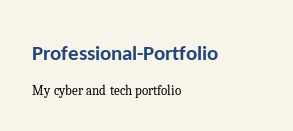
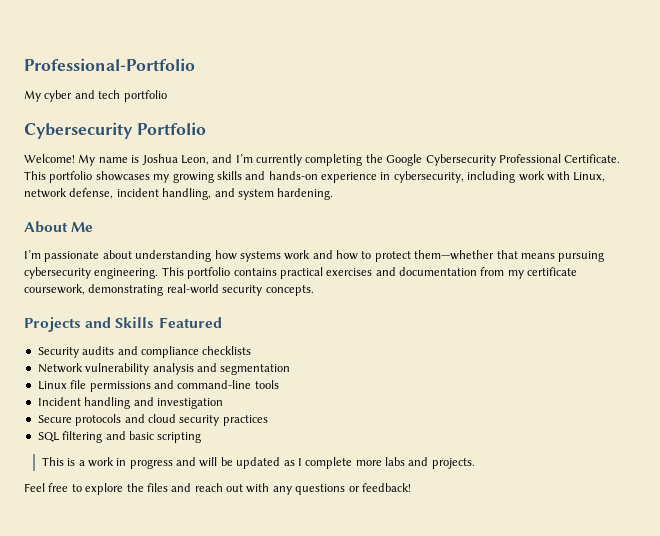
+ Cybersecurity Portfolio
+ Welcome! My name is Joshua Leon, and I’m currently completing the Google Cybersecurity Professional Certificate. This portfolio showcases my growing skills and hands-on experience in cybersecurity, including work with Linux, network defense, incident handling, and system hardening.
+ About Me
+ I’m passionate about understanding how systems work and how to protect them—whether that means pursuing cybersecurity engineering. This portfolio contains practical exercises and documentation from my certificate coursework, demonstrating real-world security concepts.
+ Projects and Skills Featured
+ Security audits and compliance checklists
+ Network vulnerability analysis and segmentation
+ Linux file permissions and command-line tools
+ Incident handling and investigation
+ Secure protocols and cloud security practices
+ SQL filtering and basic scripting
+ This is a work in progress and will be updated as I complete more labs and projects.
+ Feel free to explore the files and reach out with any questions or feedback!

